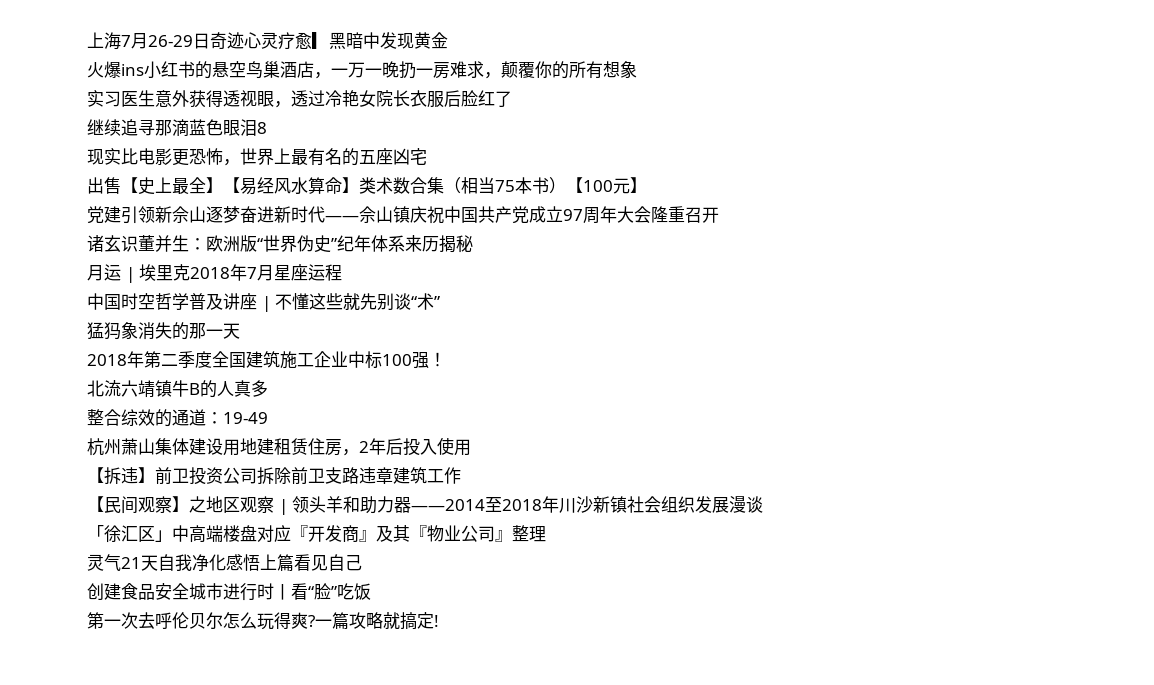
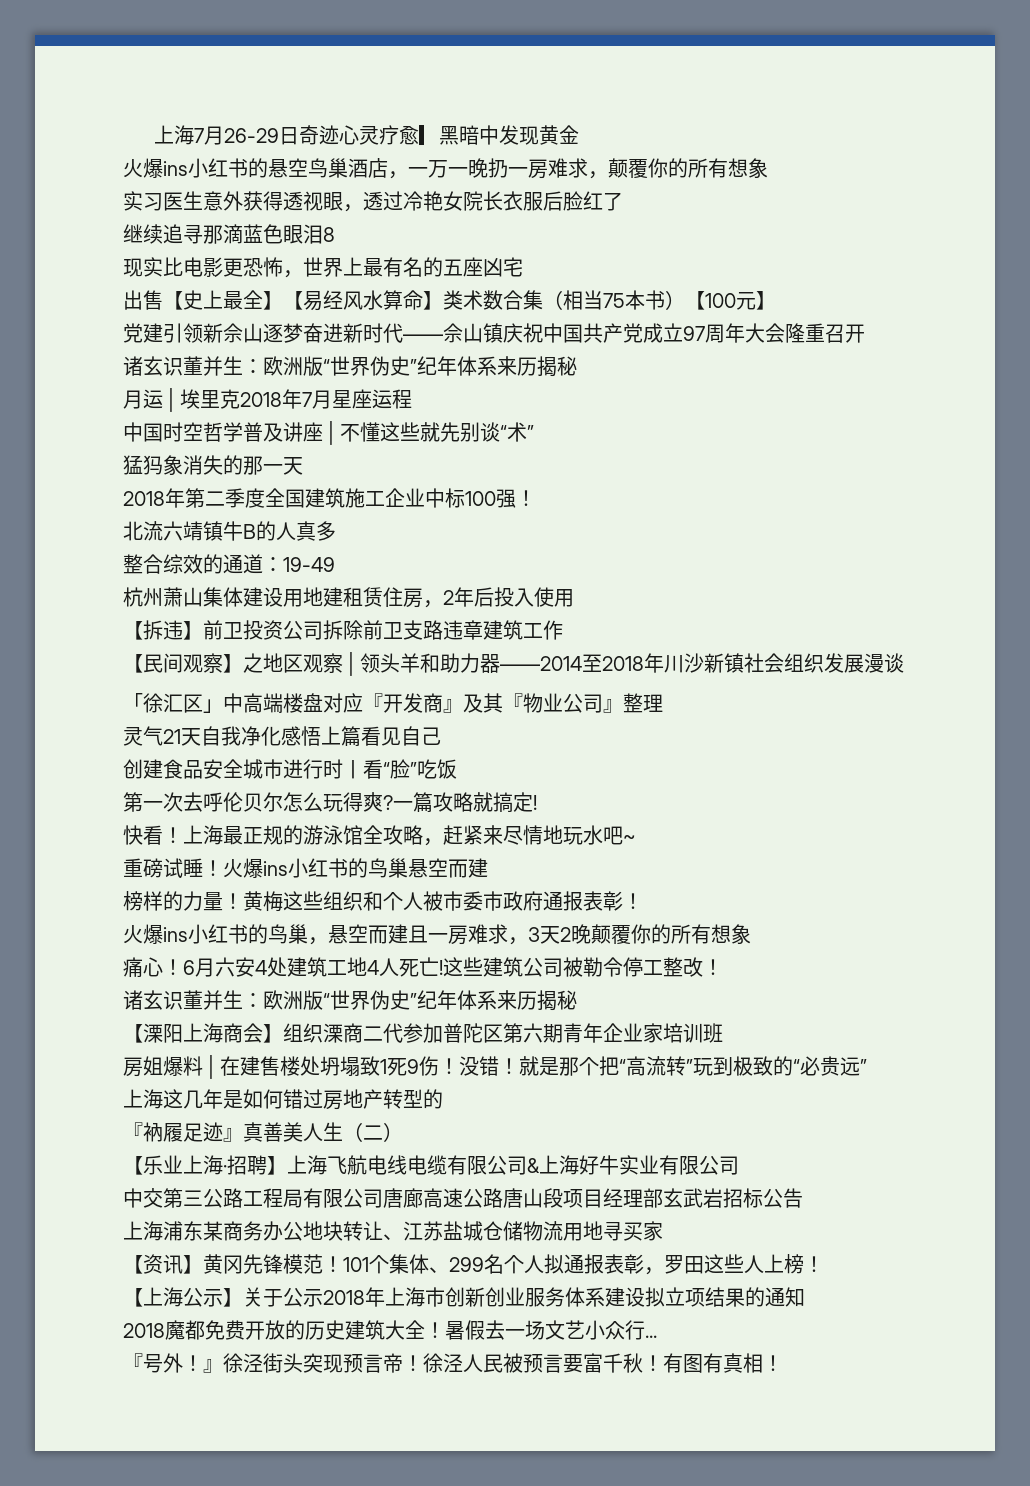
+ 快看！上海最正规的游泳馆全攻略，赶紧来尽情地玩水吧~
+ 重磅试睡！火爆ins小红书的鸟巢悬空而建
+ 榜样的力量！黄梅这些组织和个人被市委市政府通报表彰！
+ 火爆ins小红书的鸟巢，悬空而建且一房难求，3天2晚颠覆你的所有想象
+ 痛心！6月六安4处建筑工地4人死亡!这些建筑公司被勒令停工整改！
+ 诸玄识董并生：欧洲版“世界伪史”纪年体系来历揭秘
+ 【溧阳上海商会】组织溧商二代参加普陀区第六期青年企业家培训班
+ 房姐爆料 | 在建售楼处坍塌致1死9伤！没错！就是那个把“高流转”玩到极致的“必贵远”
+ 上海这几年是如何错过房地产转型的
+ 『衲履足迹』真善美人生（二）
+ 【乐业上海·招聘】上海飞航电线电缆有限公司&上海好牛实业有限公司
+ 中交第三公路工程局有限公司唐廊高速公路唐山段项目经理部玄武岩招标公告
+ 上海浦东某商务办公地块转让、江苏盐城仓储物流用地寻买家
+ 【资讯】黄冈先锋模范！101个集体、299名个人拟通报表彰，罗田这些人上榜！
+ 【上海公示】关于公示2018年上海市创新创业服务体系建设拟立项结果的通知
+ 2018魔都免费开放的历史建筑大全！暑假去一场文艺小众行...
+ 『号外！』徐泾街头突现预言帝！徐泾人民被预言要富千秋！有图有真相！

